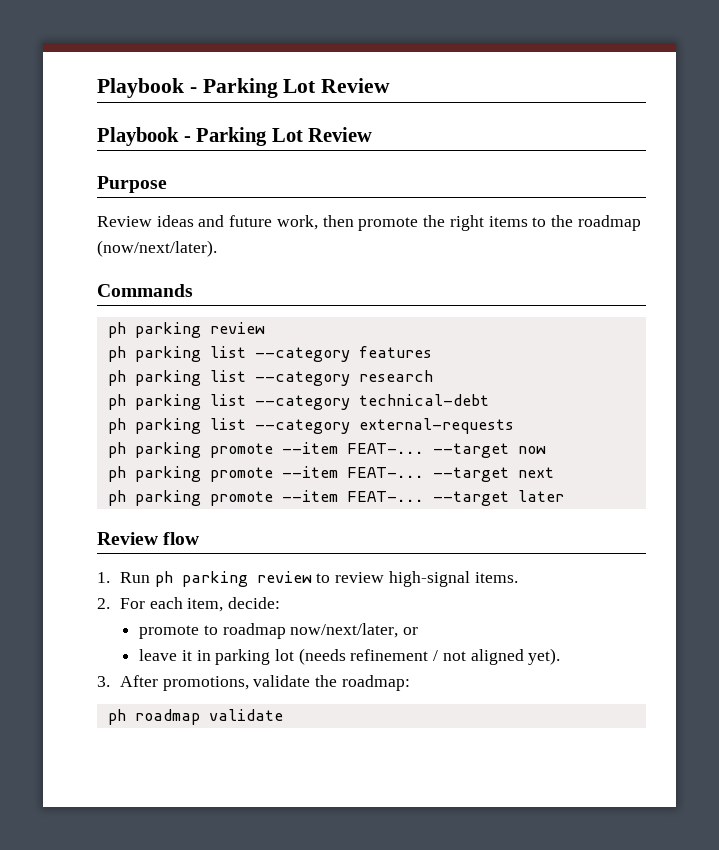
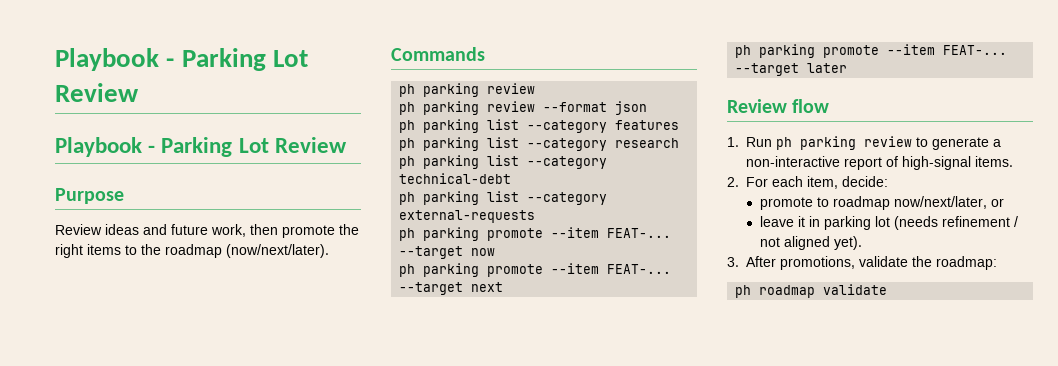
+ ph parking review --format json
- 1. Run ph parking review to review high-signal items.
+ 1. Run ph parking review to generate a non-interactive report of high-signal items.

